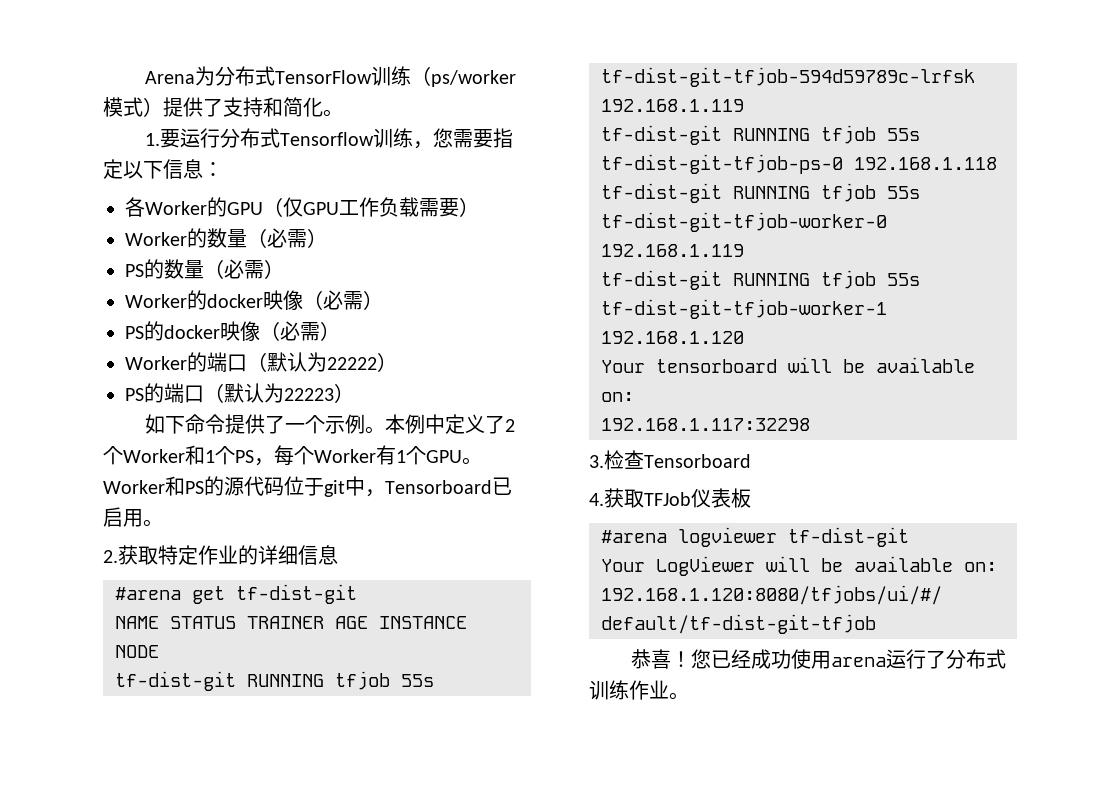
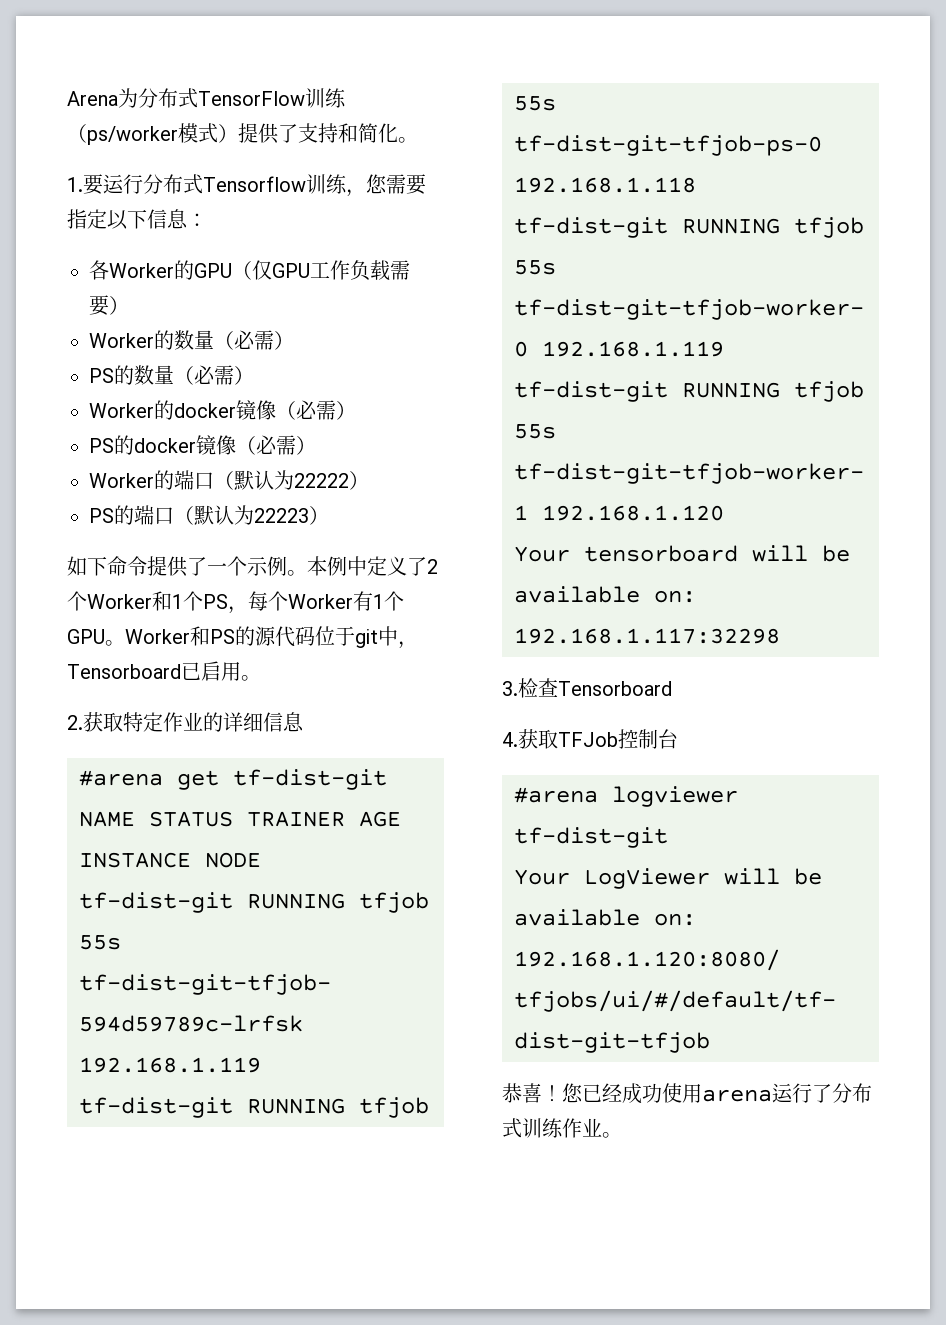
- Worker的docker映像（必需）
+ Worker的docker镜像（必需）
- PS的docker映像（必需）
+ PS的docker镜像（必需）
- 4.获取TFJob仪表板
+ 4.获取TFJob控制台

